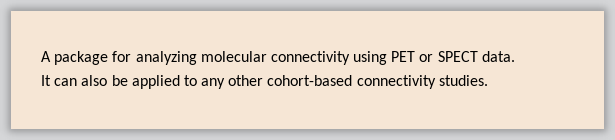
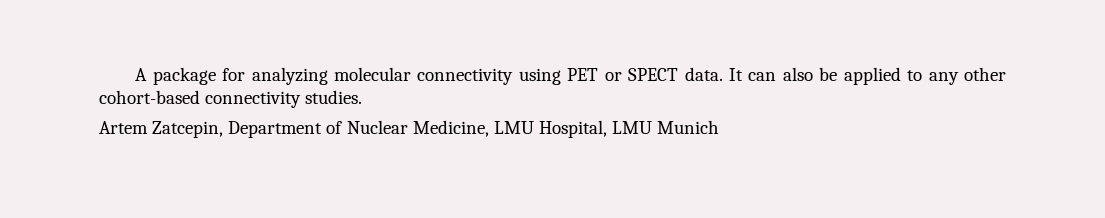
+ Artem Zatcepin, Department of Nuclear Medicine, LMU Hospital, LMU Munich

